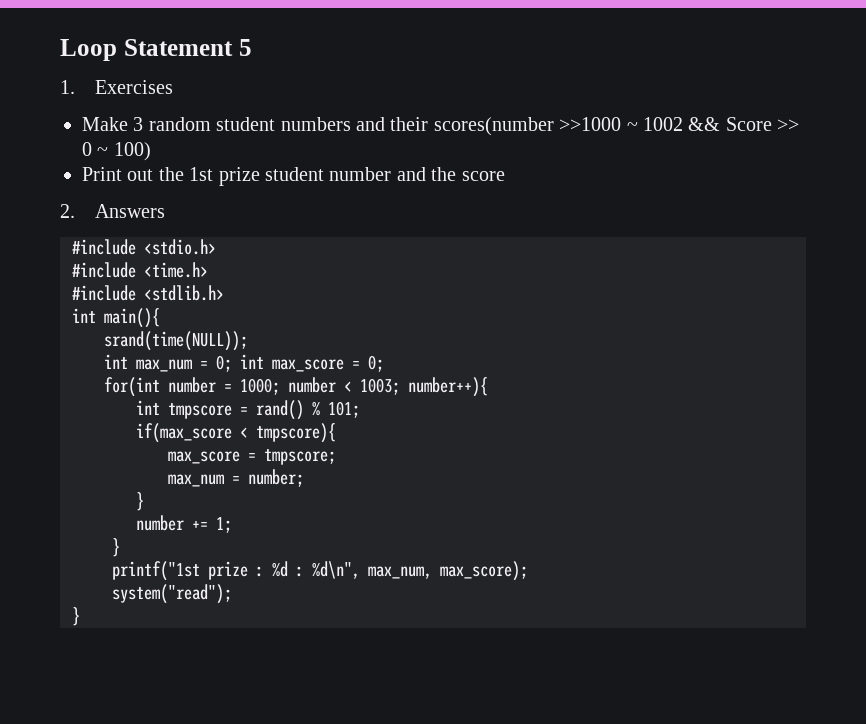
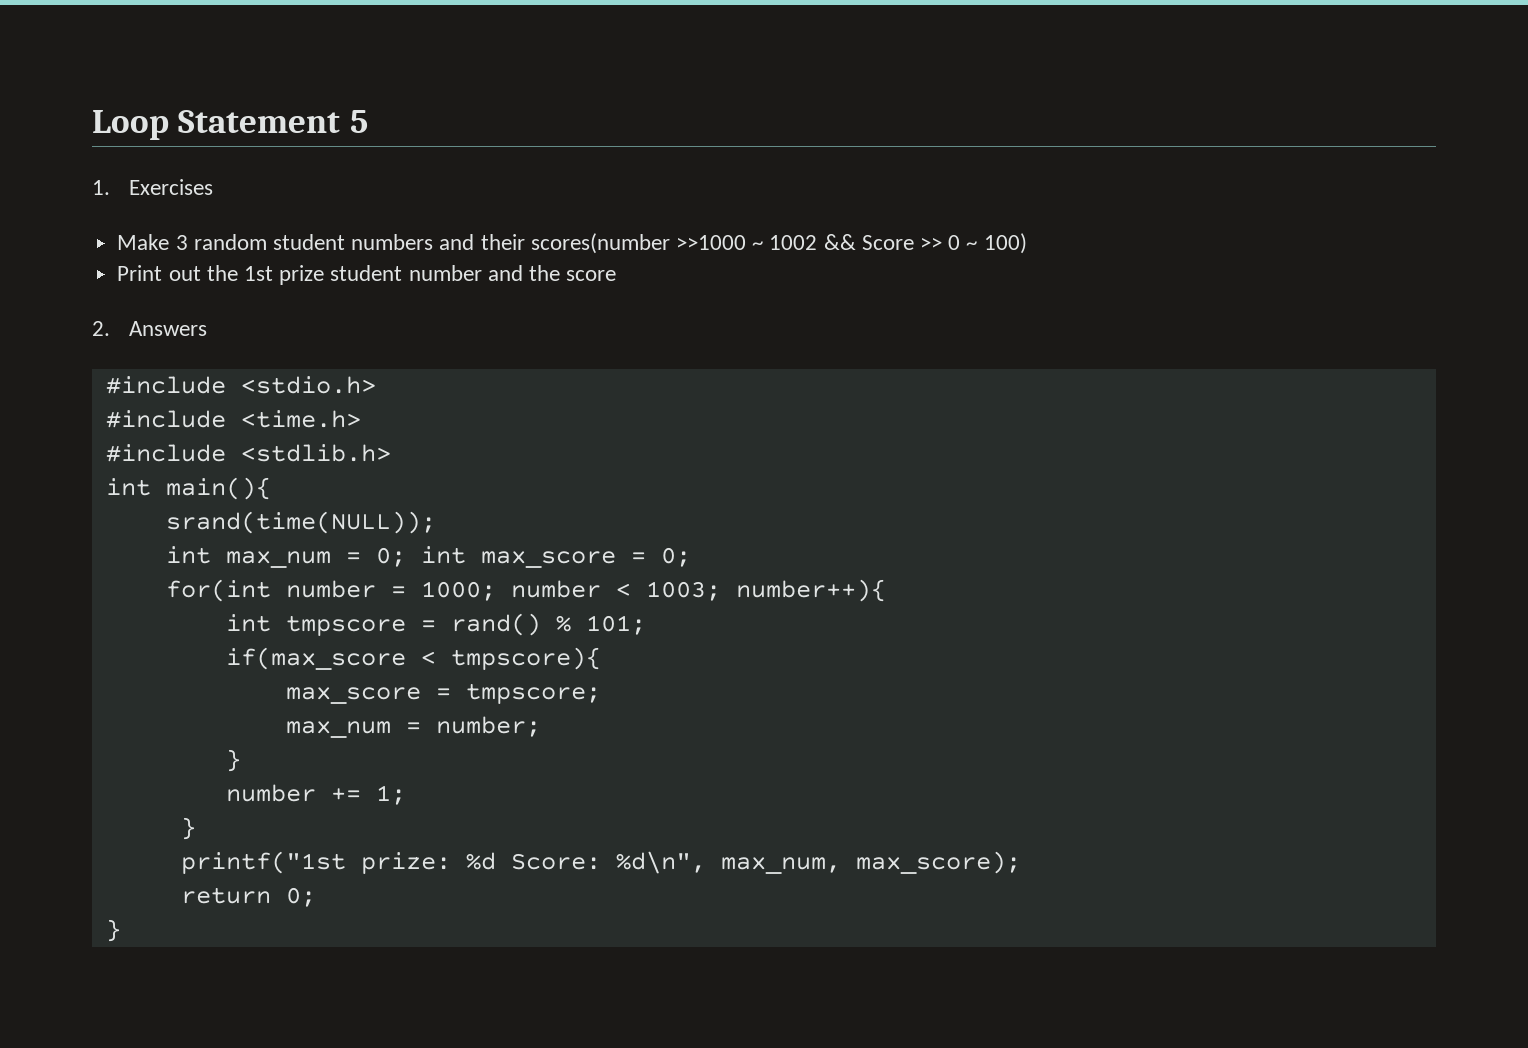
- printf("1st prize : %d : %d\n", max_num, max_score);
+ printf("1st prize: %d Score: %d\n", max_num, max_score);
- system("read");
+ return 0;

